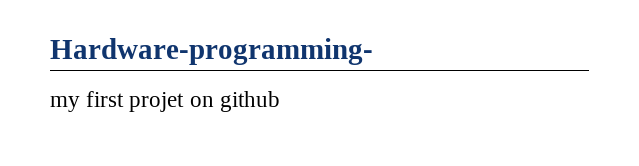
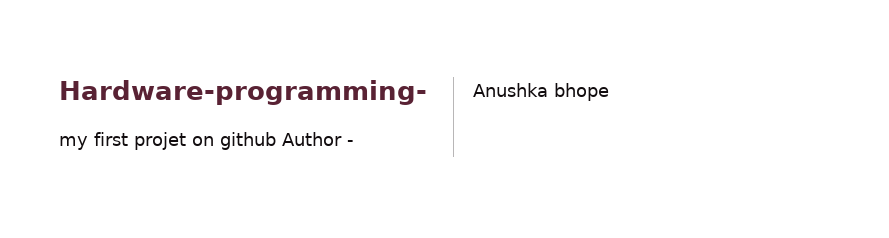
- my first projet on github
+ my first projet on github Author - Anushka bhope

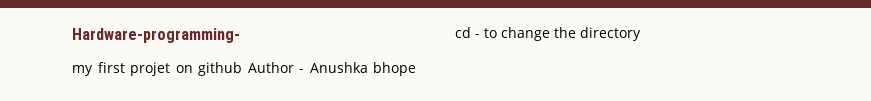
- my first projet on github Author - Anushka bhope
+ my first projet on github Author - Anushka bhope cd - to change the directory

